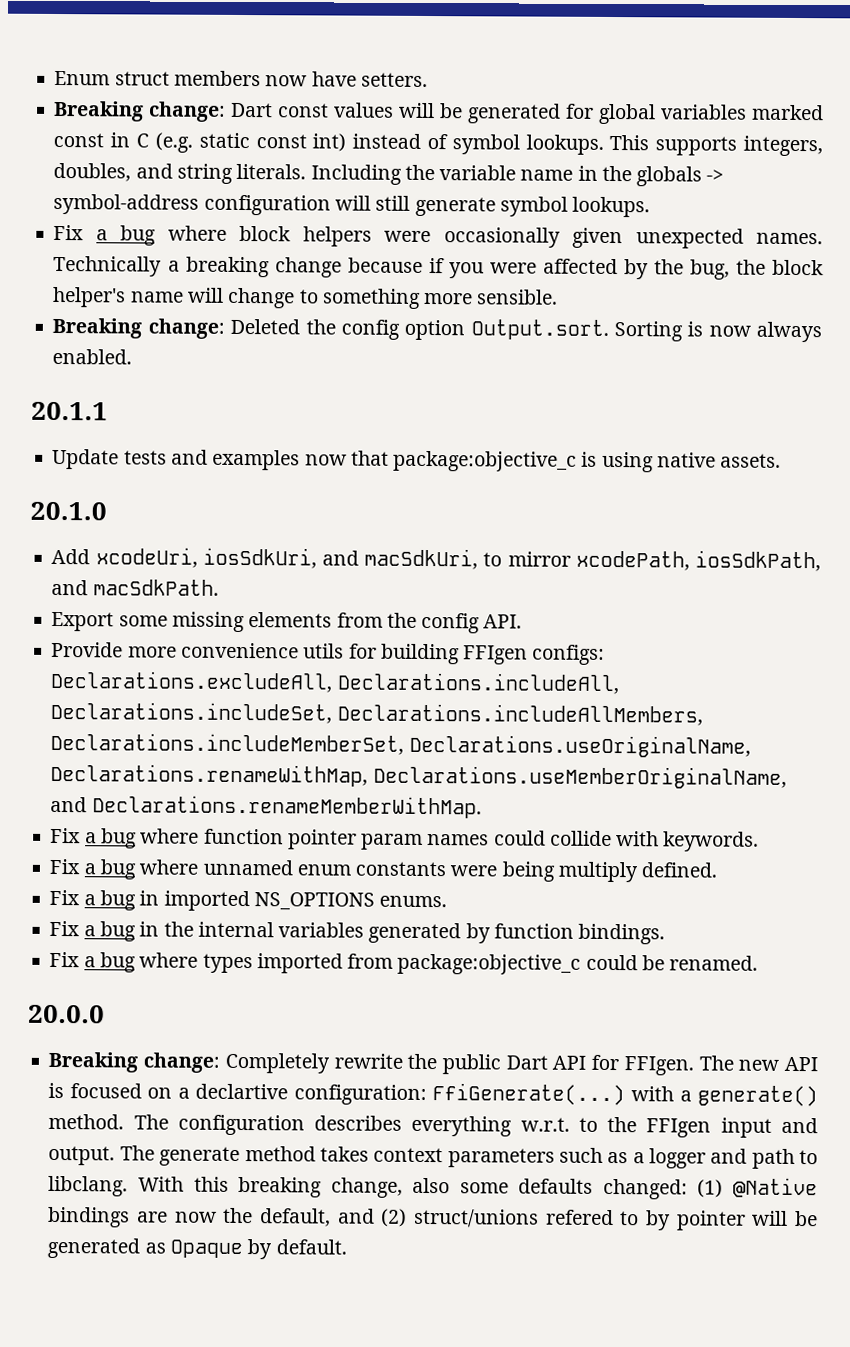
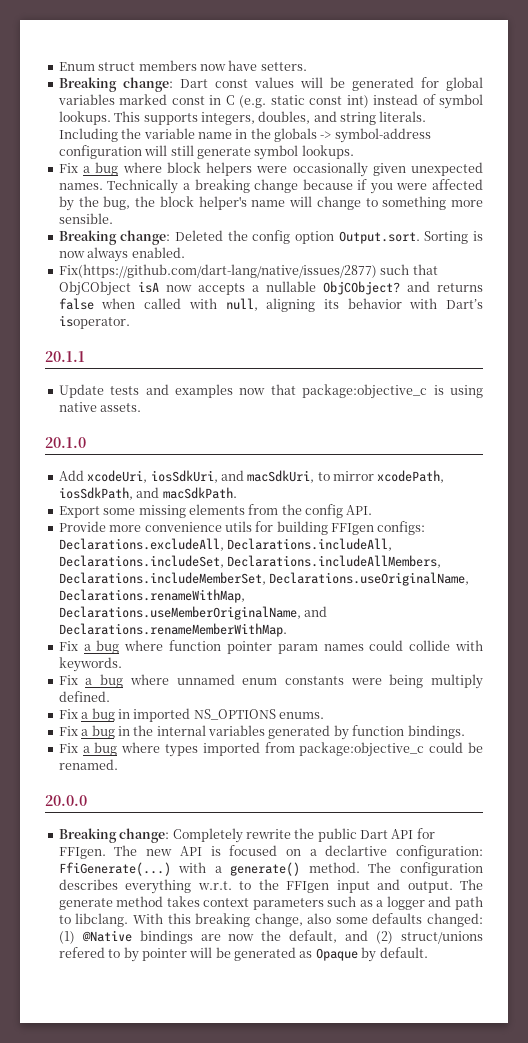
+ Fix(https://github.com/dart-lang/native/issues/2877) such that ObjCObject isA now accepts a nullable ObjCObject? and returns false when called with null, aligning its behavior with Dart’s isoperator.

